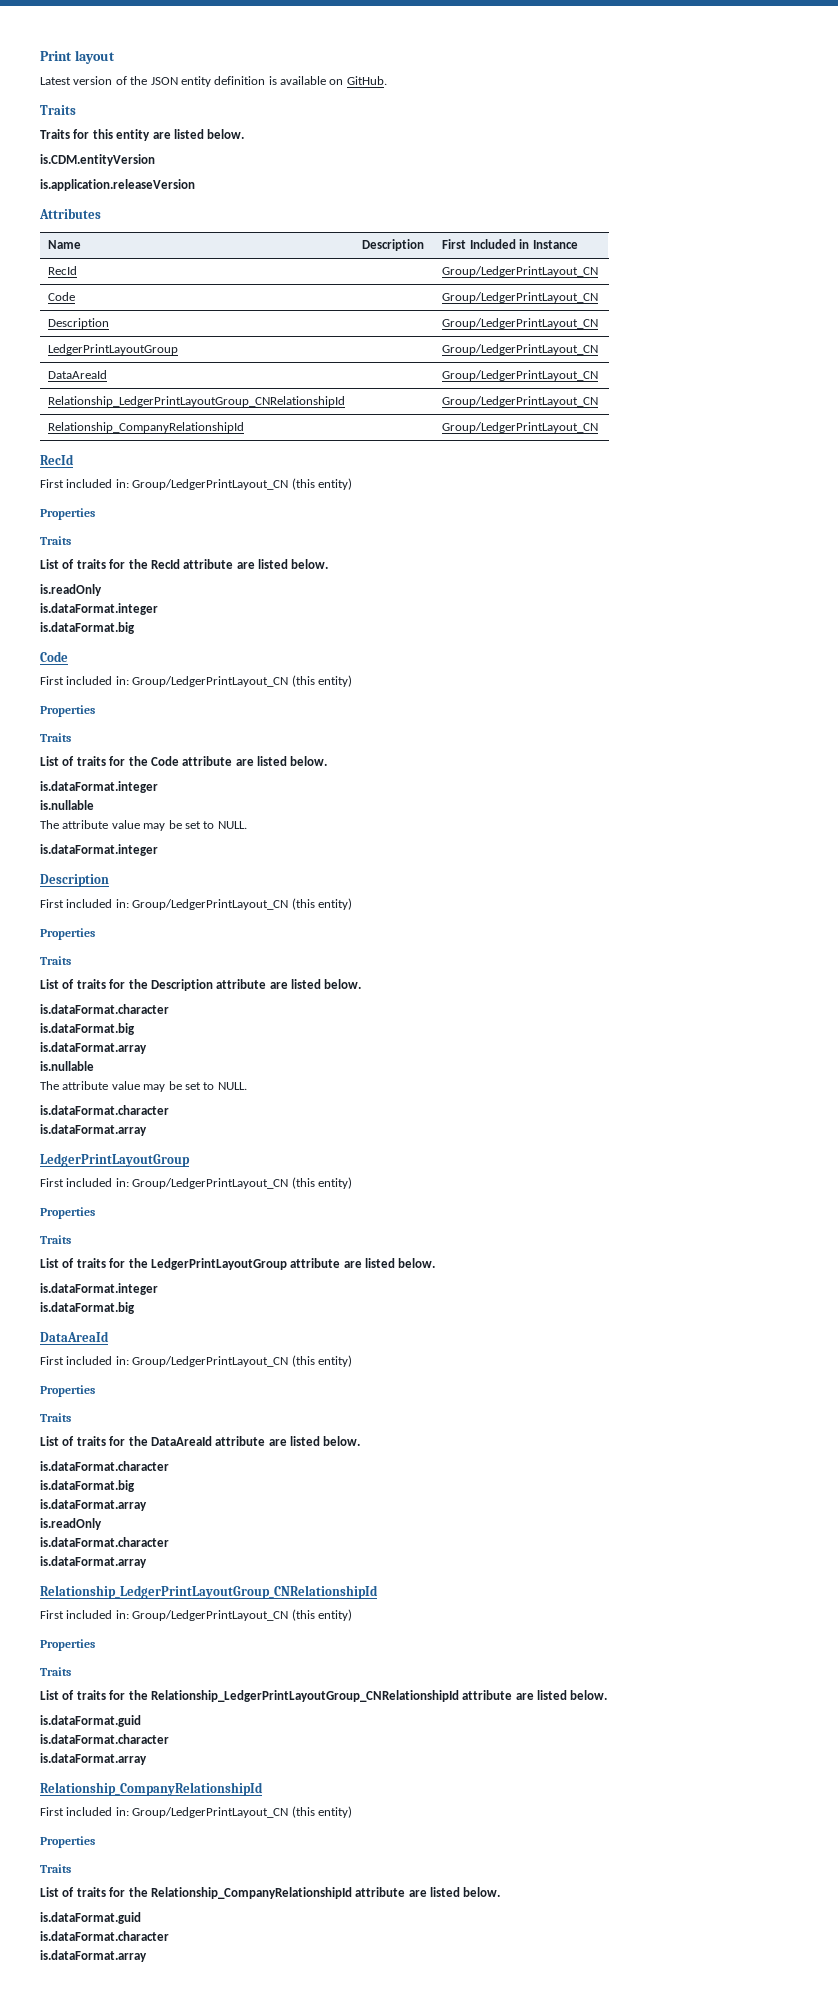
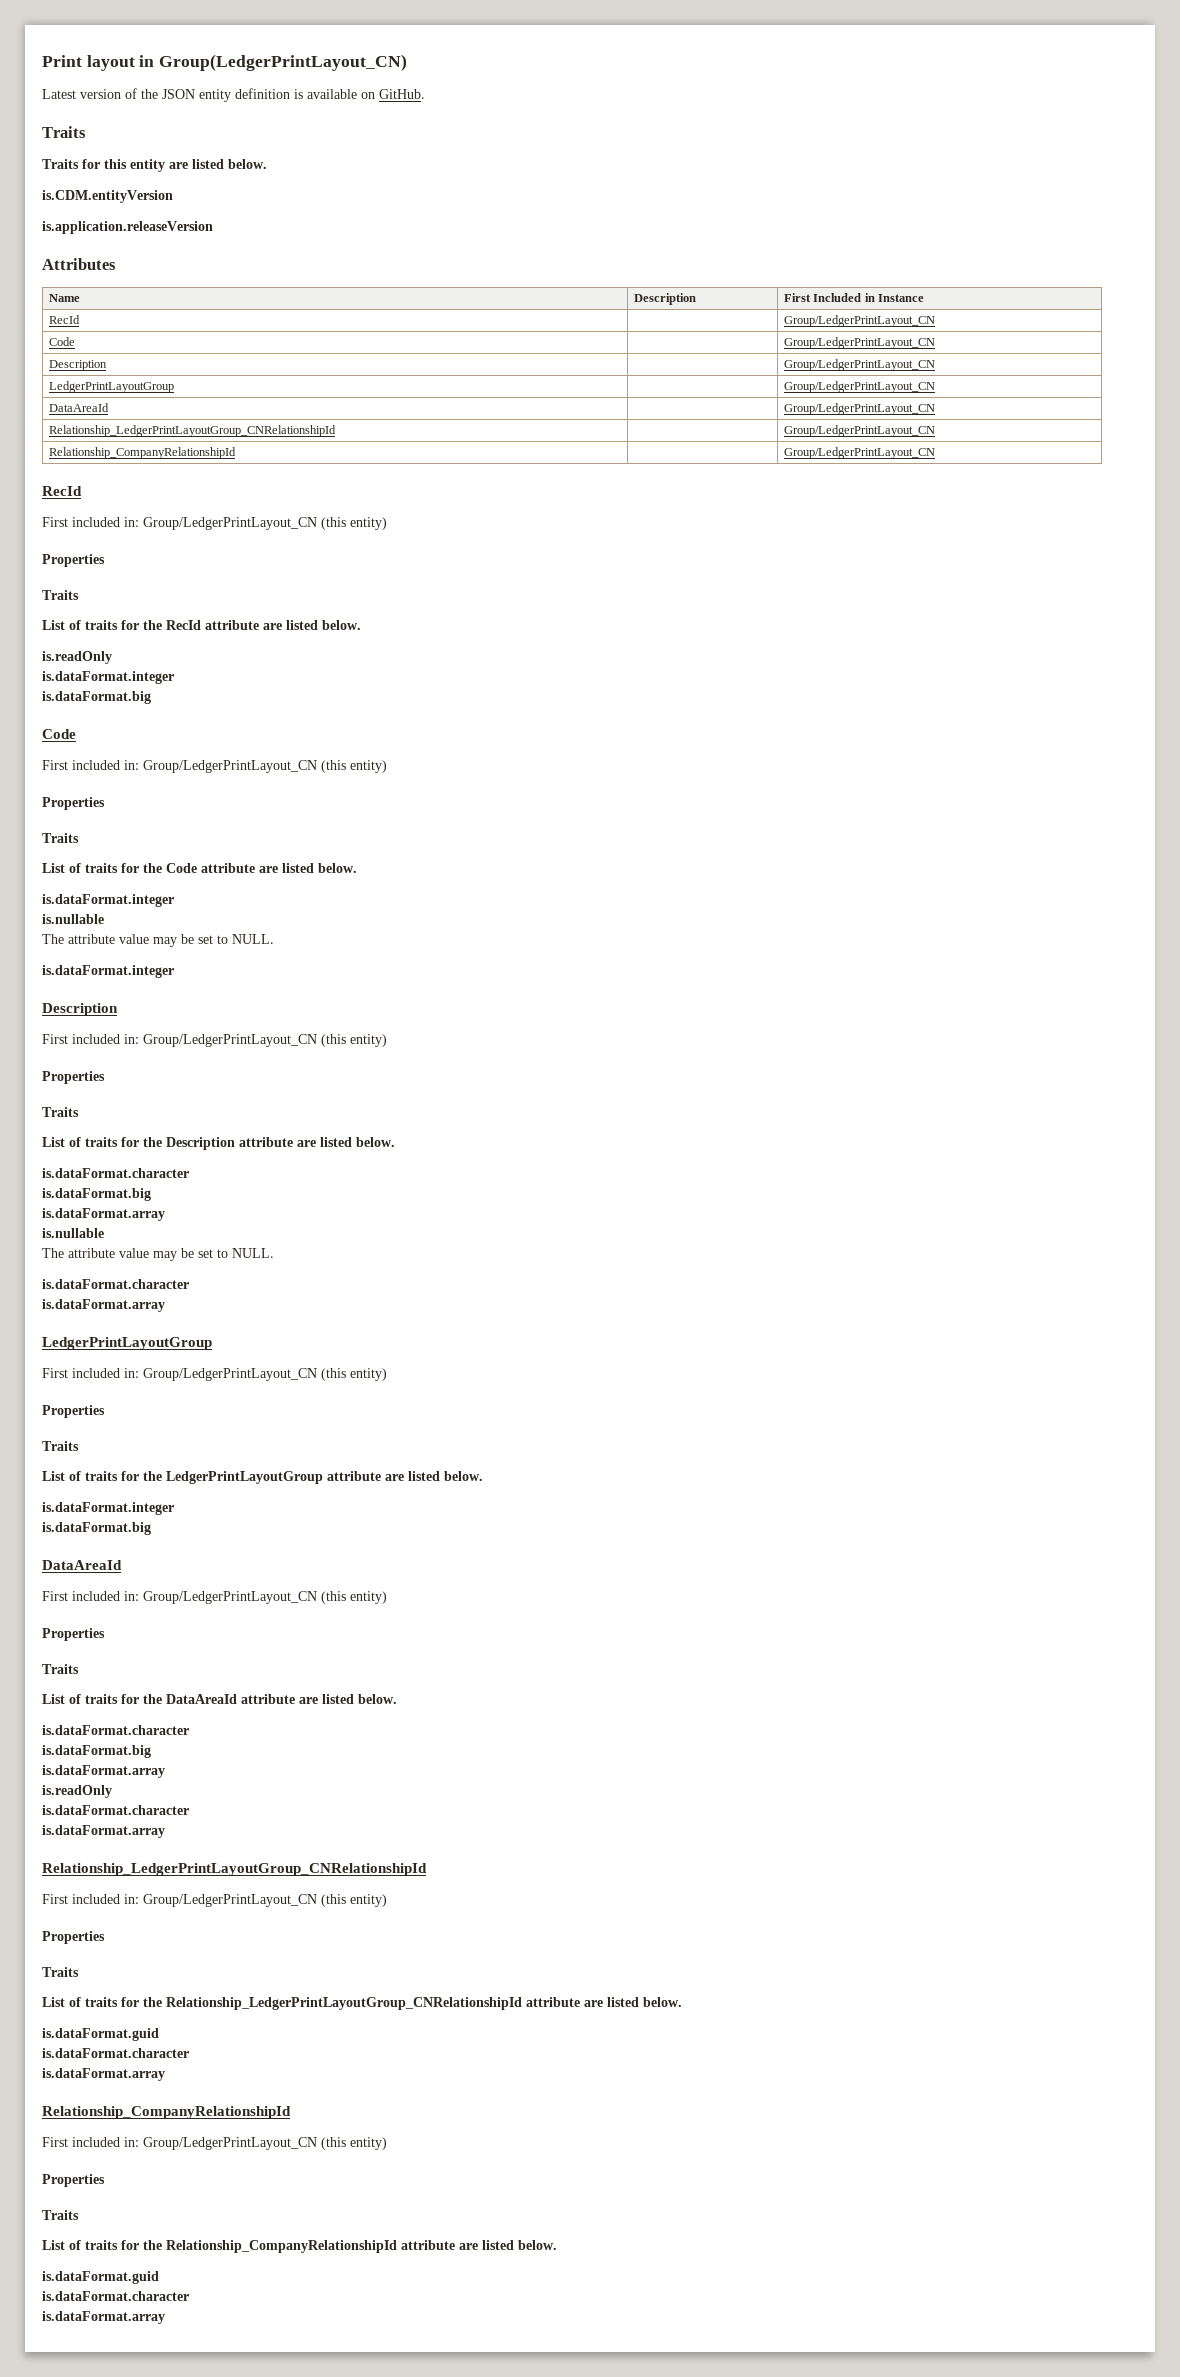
- Print layout
+ Print layout in Group(LedgerPrintLayout_CN)

